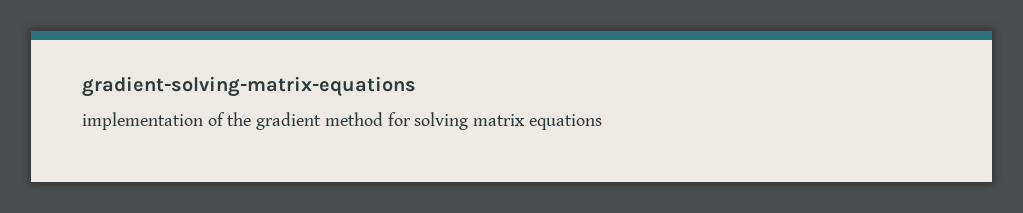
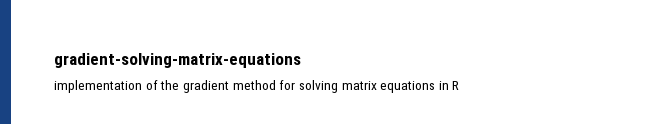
- implementation of the gradient method for solving matrix equations
+ implementation of the gradient method for solving matrix equations in R

